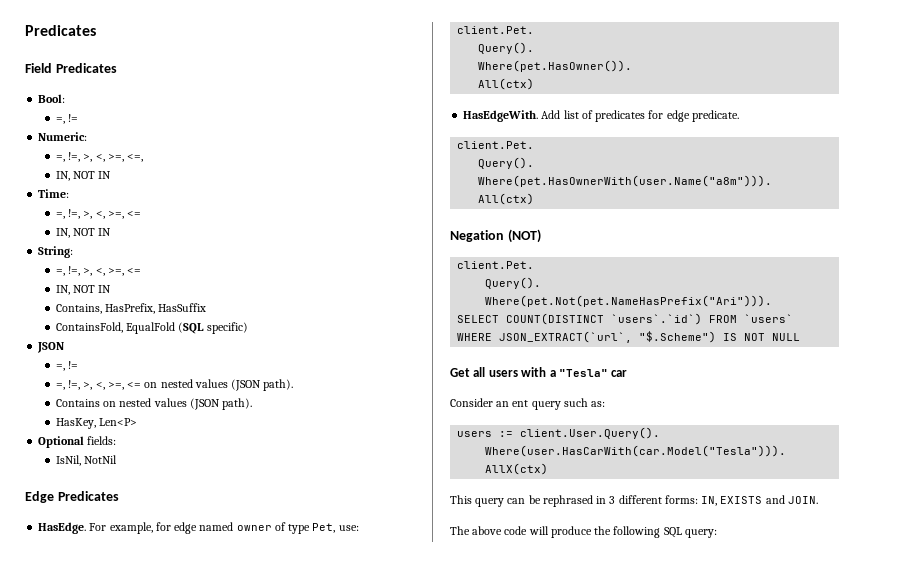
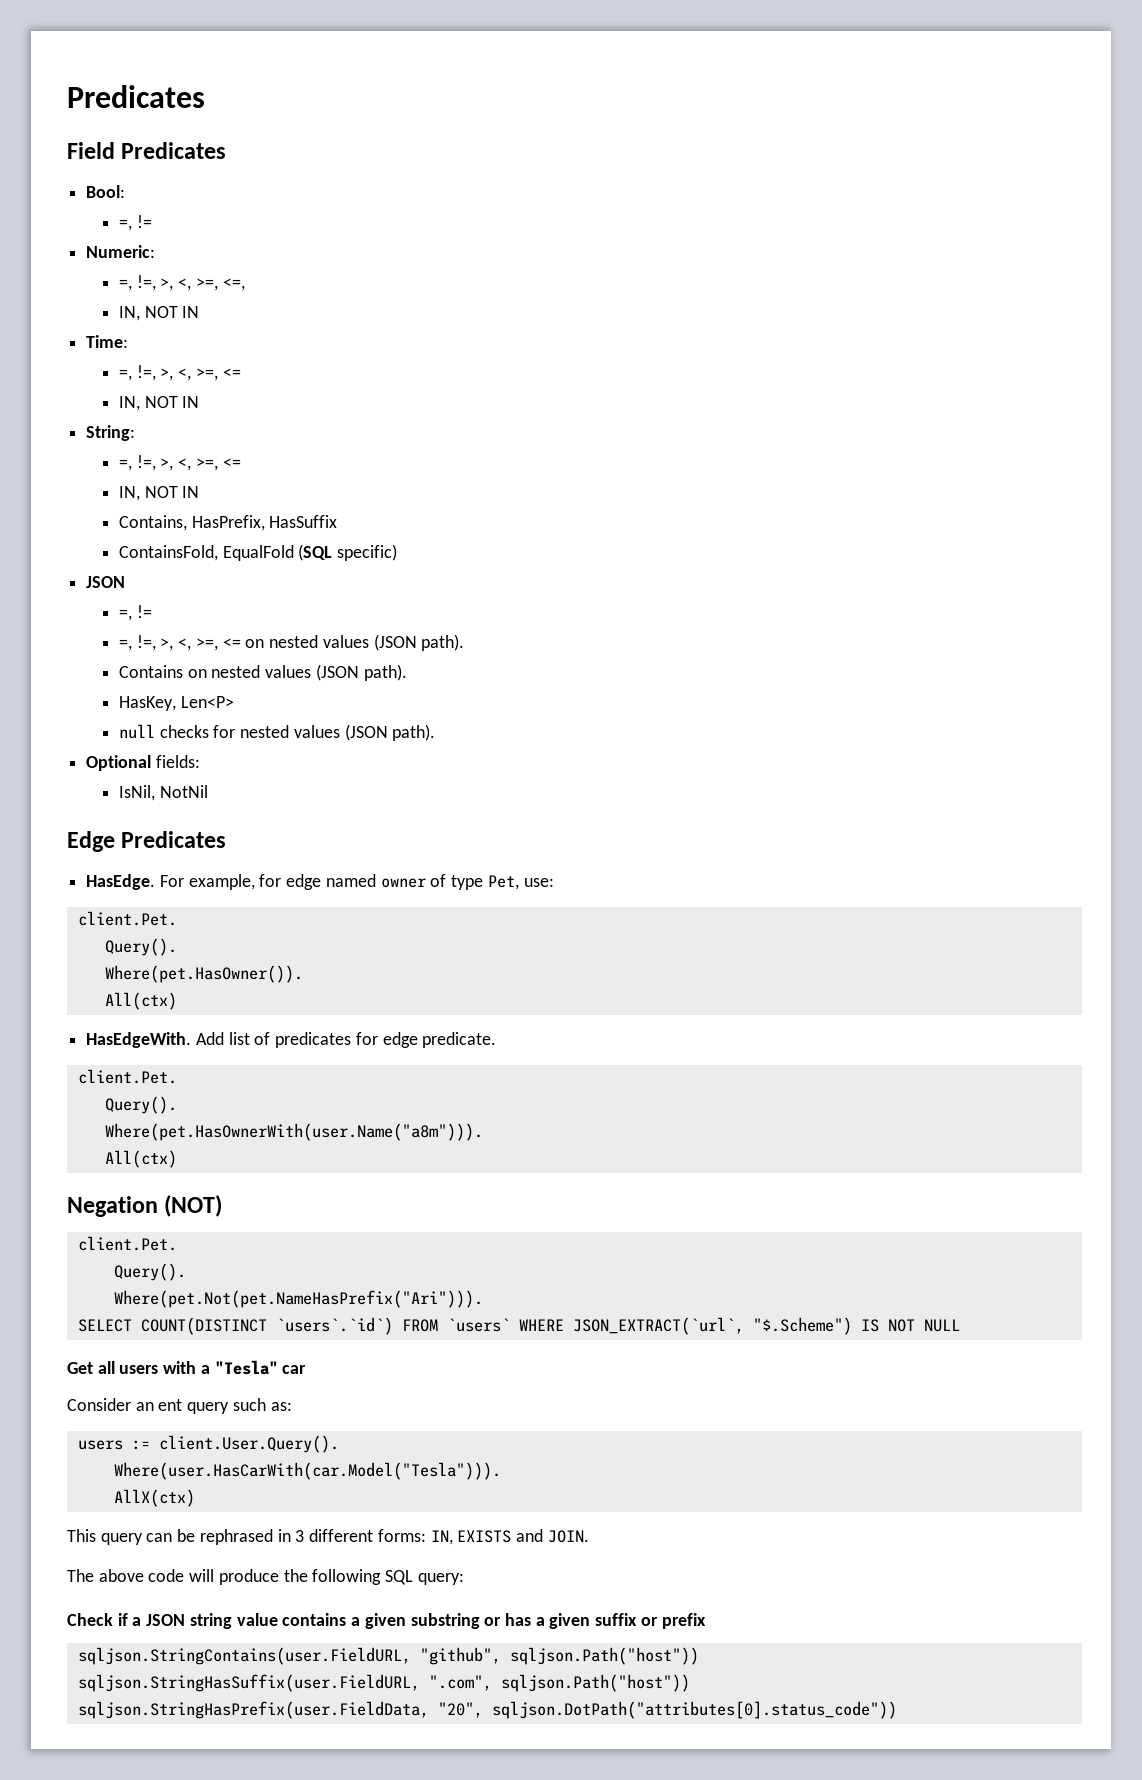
+ null checks for nested values (JSON path).
+ Check if a JSON string value contains a given substring or has a given suffix or prefix
+ sqljson.StringContains(user.FieldURL, "github", sqljson.Path("host"))
+ sqljson.StringHasSuffix(user.FieldURL, ".com", sqljson.Path("host"))
+ sqljson.StringHasPrefix(user.FieldData, "20", sqljson.DotPath("attributes[0].status_code"))

